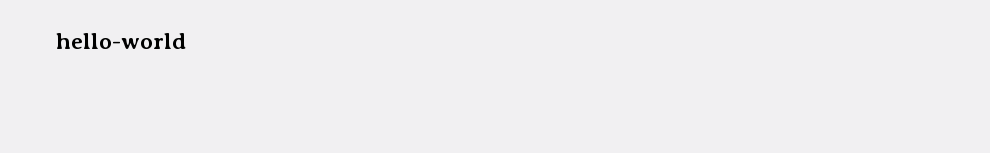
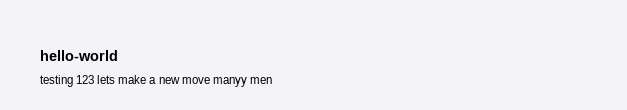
+ testing 123 lets make a new move manyy men

